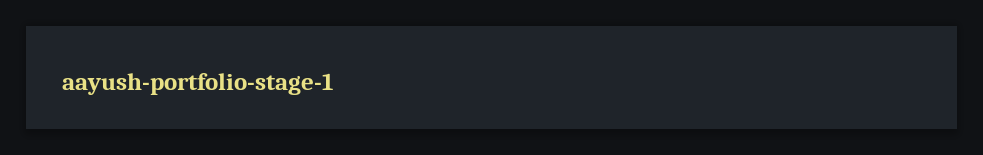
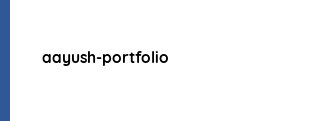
- aayush-portfolio-stage-1
+ aayush-portfolio

